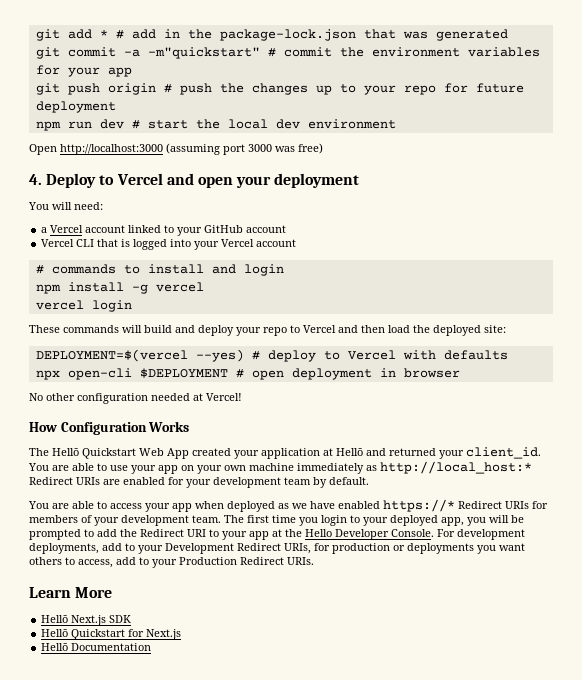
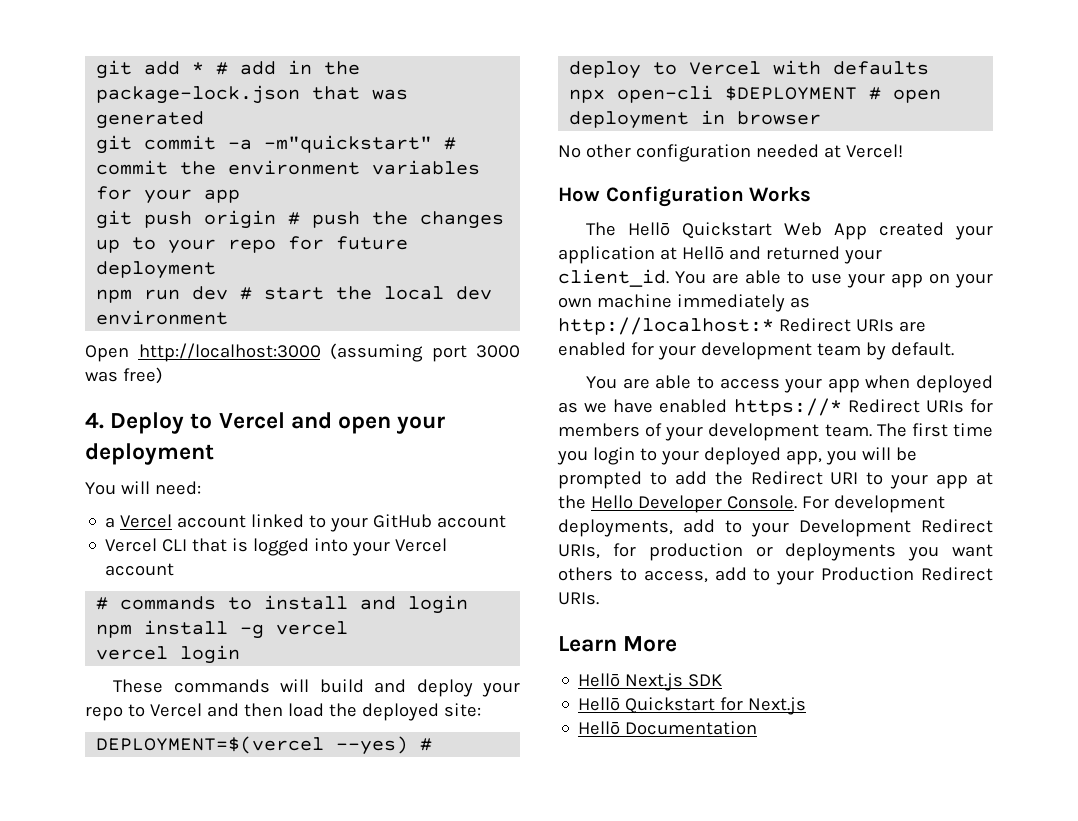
- You are able to use your app on your own machine immediately as http://local_host:* Redirect URIs are enabled for your development team by default.
+ You are able to use your app on your own machine immediately as http://localhost:* Redirect URIs are enabled for your development team by default.

